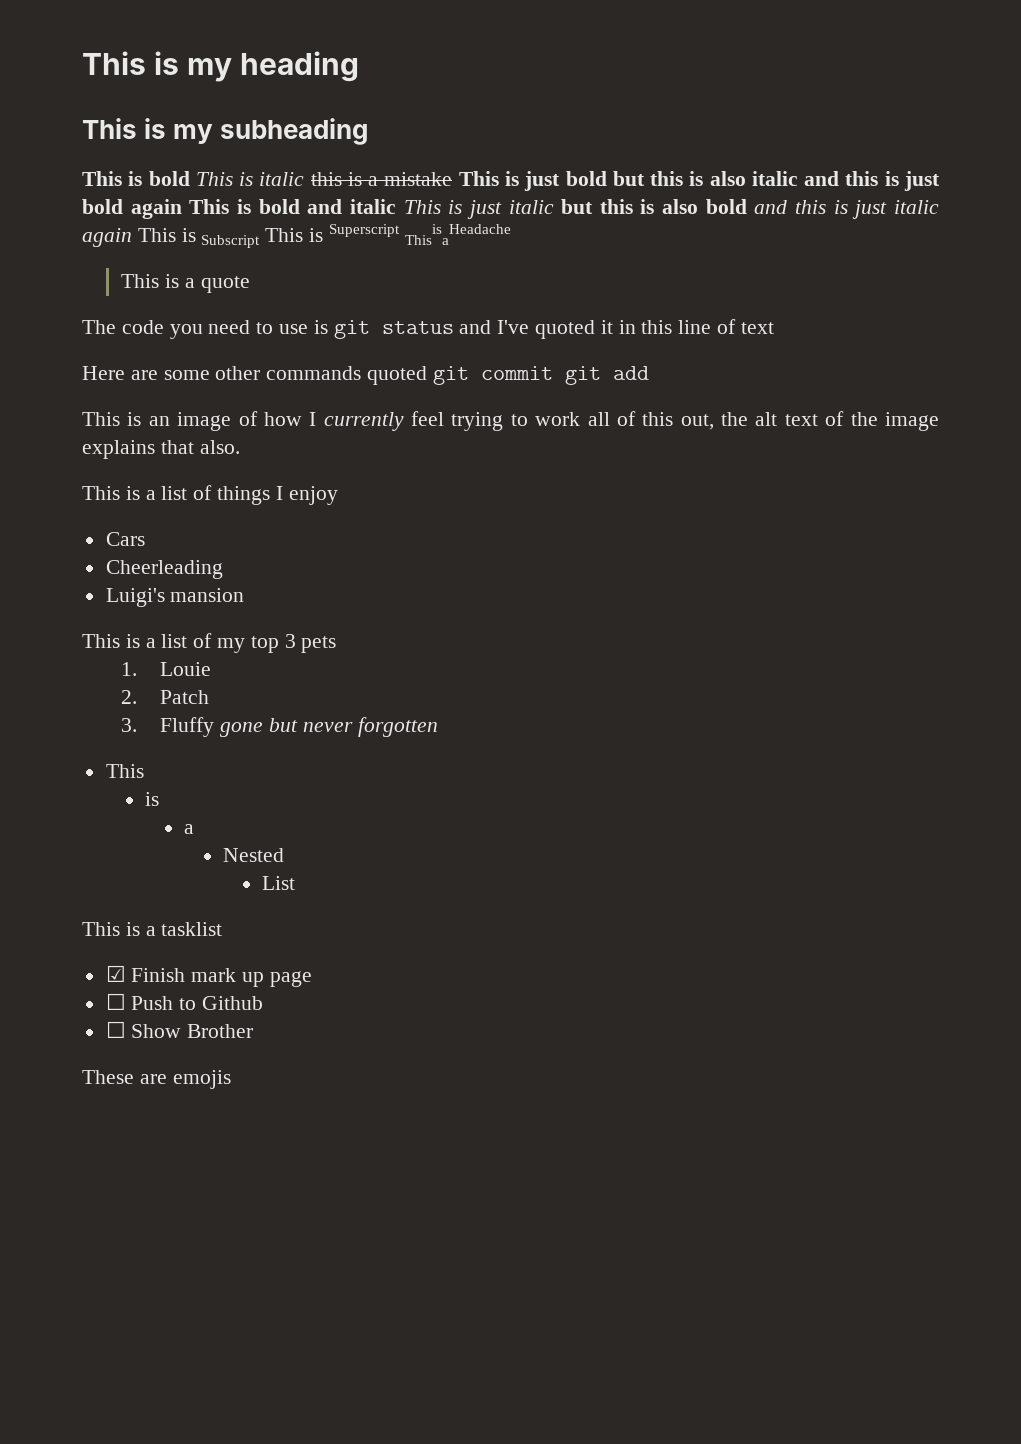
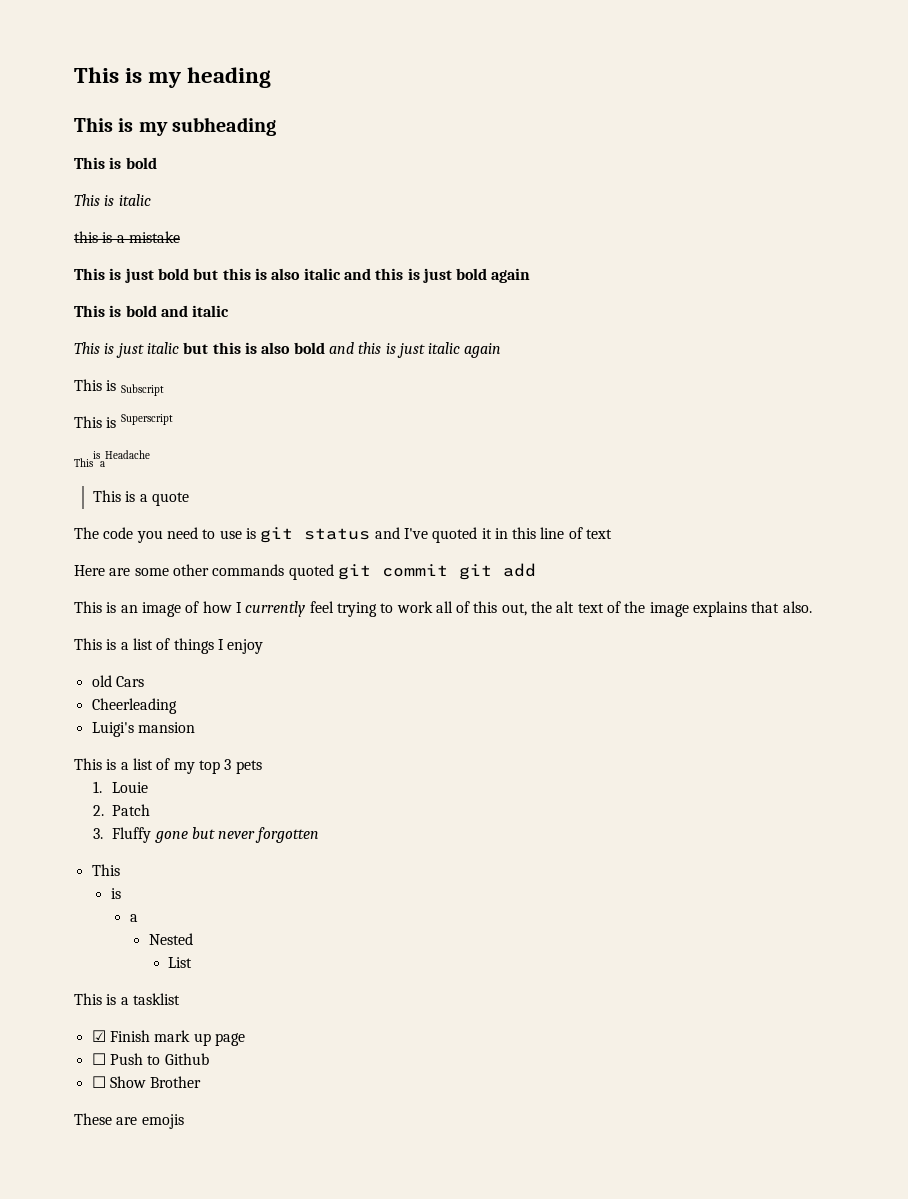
  This is my subheading
- This is bold This is italic this is a mistake This is just bold but this is also italic and this is just bold again This is bold and italic This is just italic but this is also bold and this is just italic again This is Subscript This is Superscript ThisisaHeadache
+ This is bold
+ This is italic
+ this is a mistake
+ This is just bold but this is also italic and this is just bold again
+ This is bold and italic
+ This is just italic but this is also bold and this is just italic again
+ This is Subscript
+ This is Superscript
+ ThisisaHeadache
- Cars
+ old Cars

